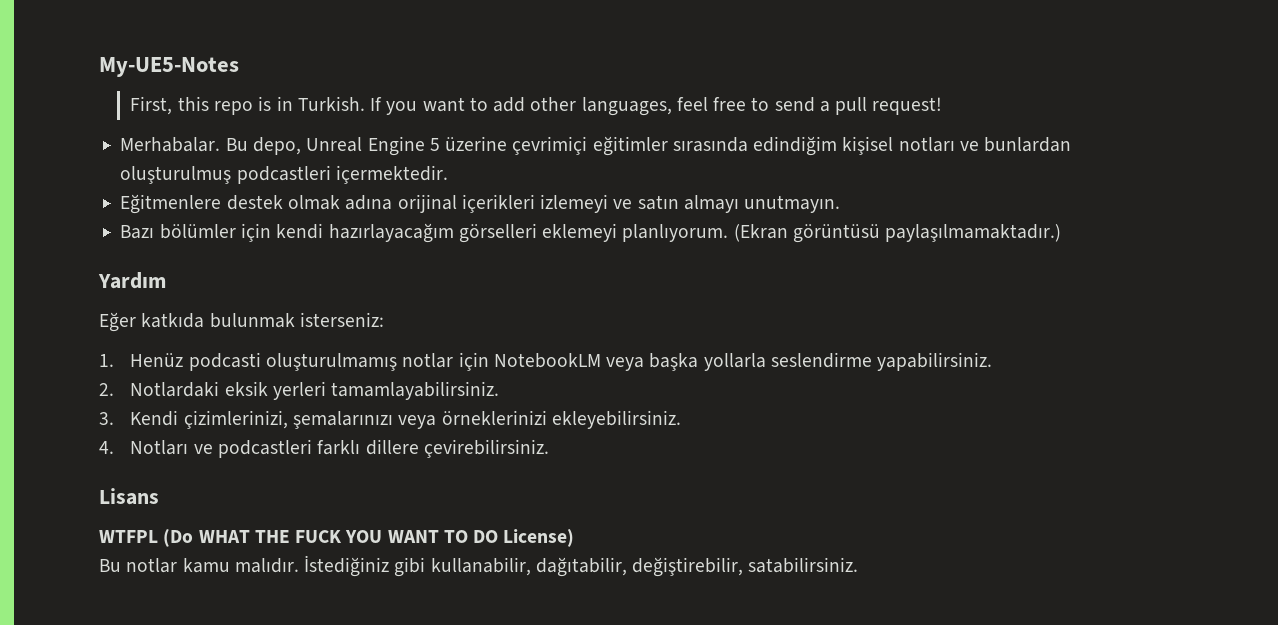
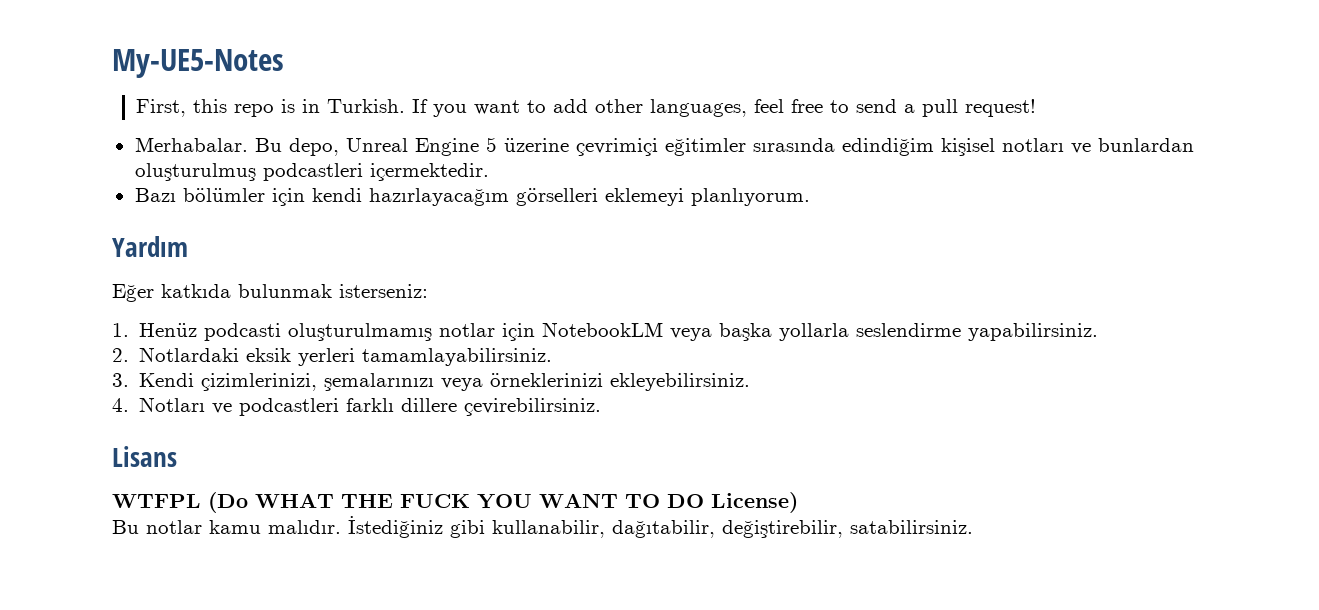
- Eğitmenlere destek olmak adına orijinal içerikleri izlemeyi ve satın almayı unutmayın.
- (Ekran görüntüsü paylaşılmamaktadır.)

